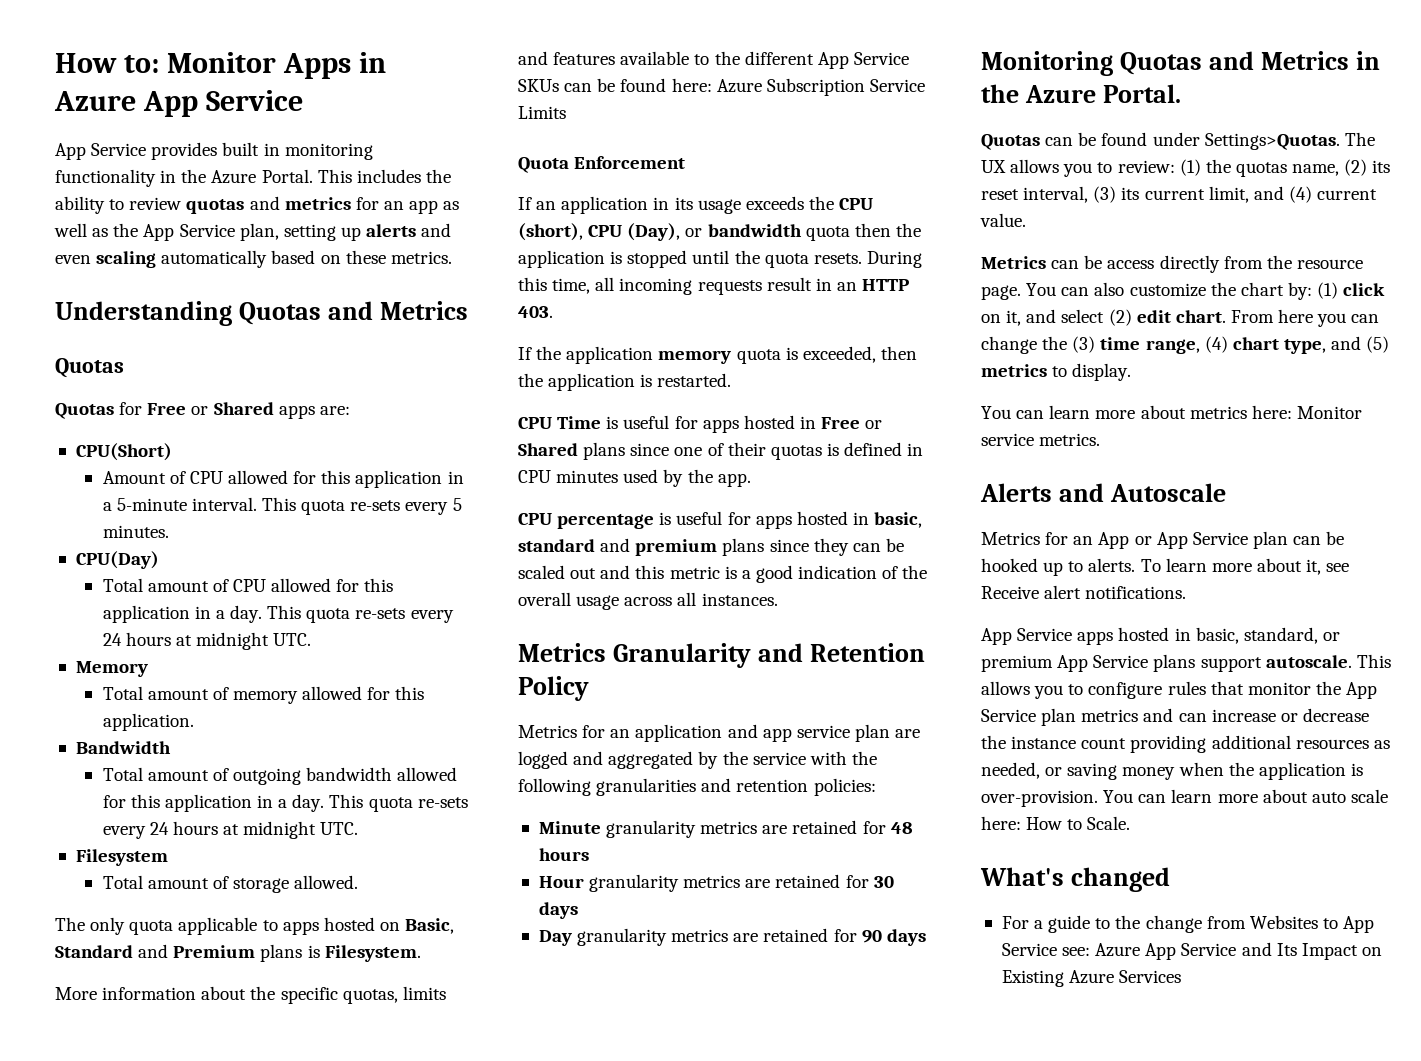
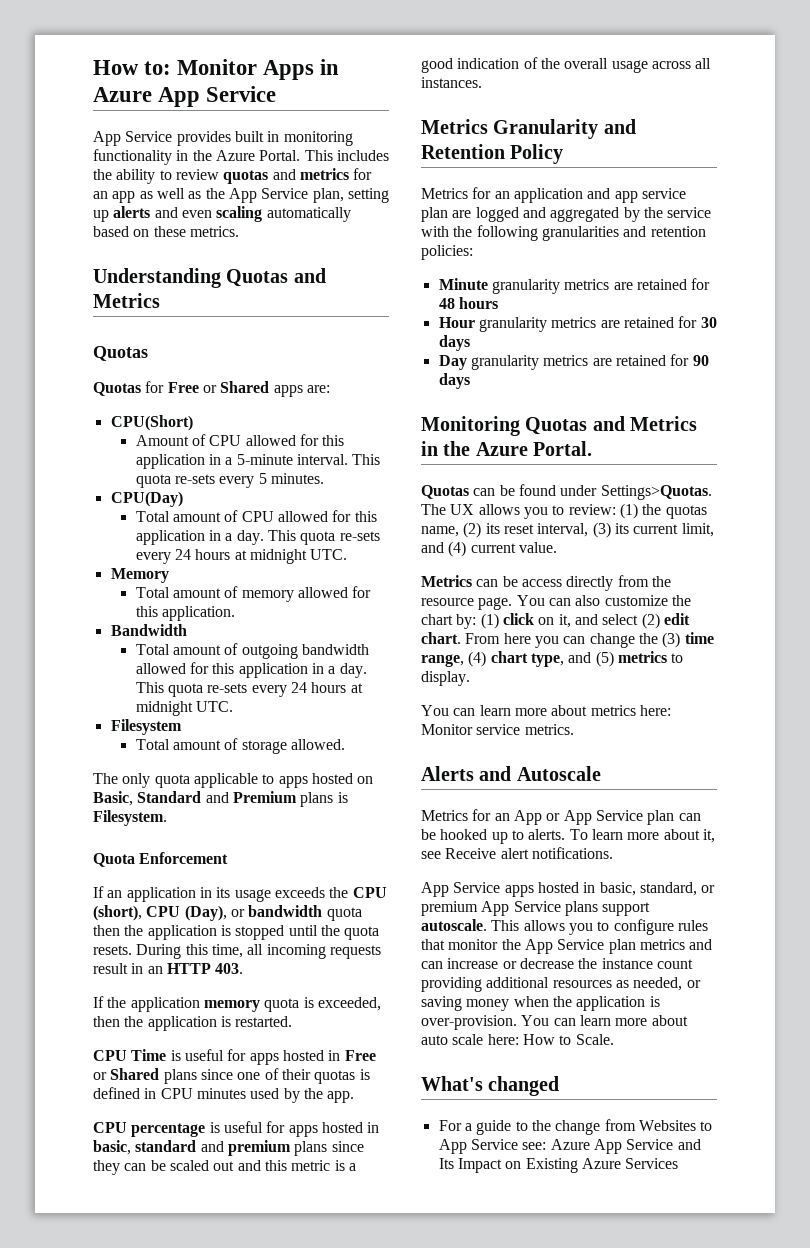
- More information about the specific quotas, limits and features available to the different App Service SKUs can be found here: Azure Subscription Service Limits

